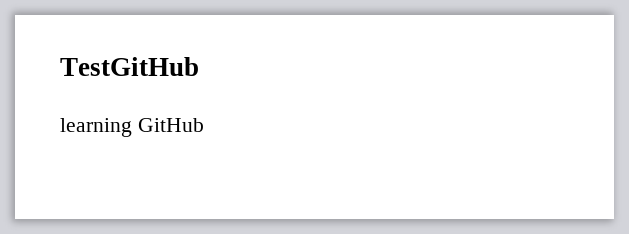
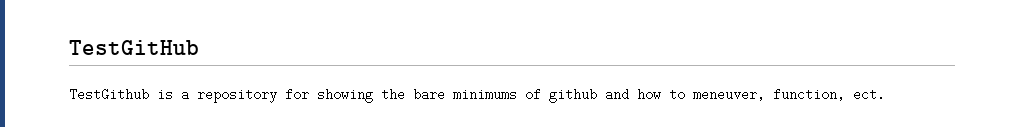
- learning GitHub
+ TestGithub is a repository for showing the bare minimums of github and how to meneuver, function, ect.

